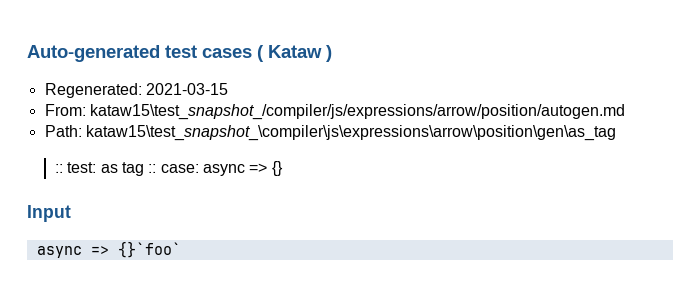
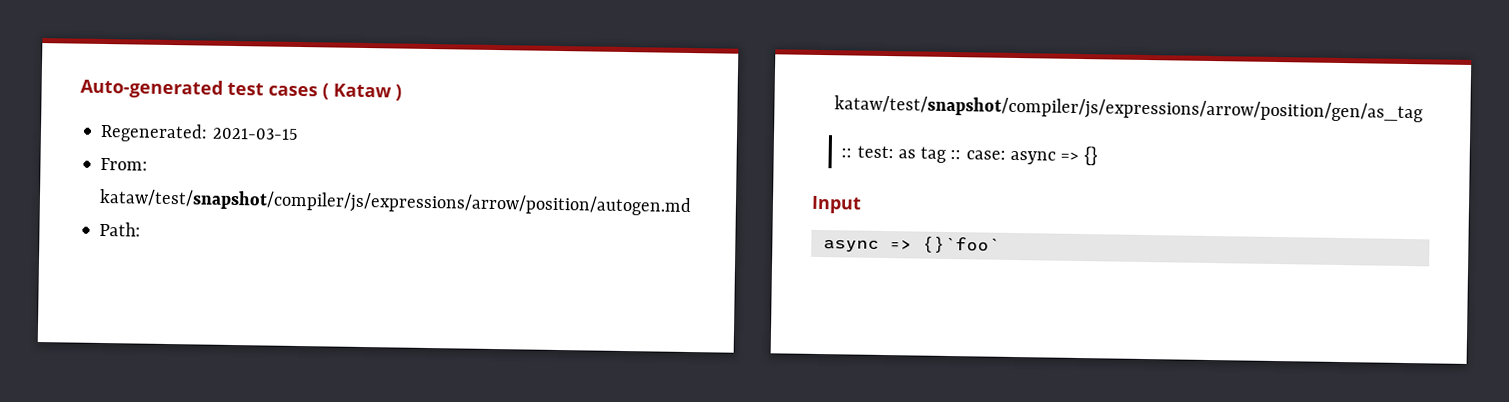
- From: kataw15\test_snapshot_/compiler/js/expressions/arrow/position/autogen.md
+ From: kataw/test/snapshot/compiler/js/expressions/arrow/position/autogen.md
- Path: kataw15\test_snapshot_\compiler\js\expressions\arrow\position\gen\as_tag
+ Path: kataw/test/snapshot/compiler/js/expressions/arrow/position/gen/as_tag

